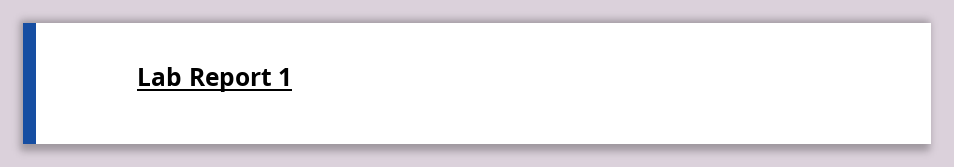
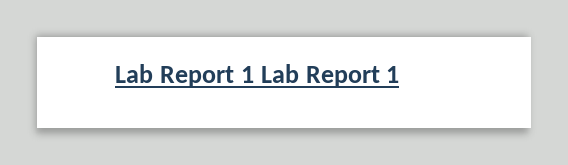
- Lab Report 1
+ Lab Report 1 Lab Report 1

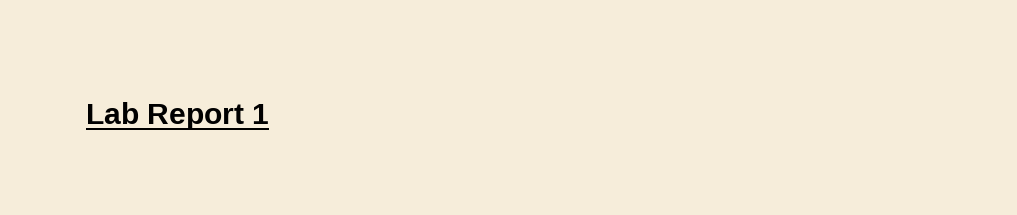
- Lab Report 1 Lab Report 1
+ Lab Report 1

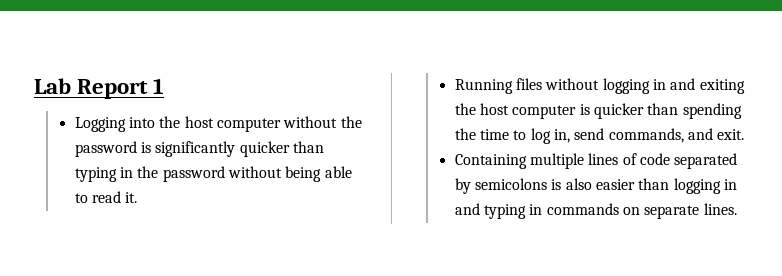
+ Logging into the host computer without the password is significantly quicker than typing in the password without being able to read it.
+ Running files without logging in and exiting the host computer is quicker than spending the time to log in, send commands, and exit.
+ Containing multiple lines of code separated by semicolons is also easier than logging in and typing in commands on separate lines.

